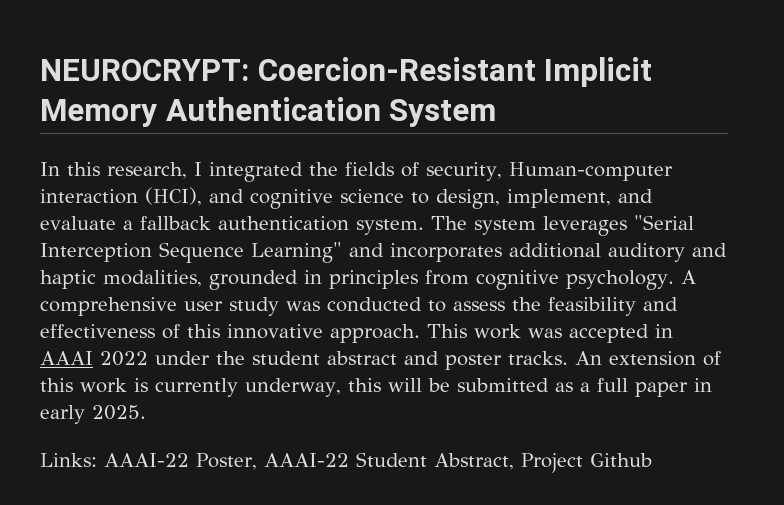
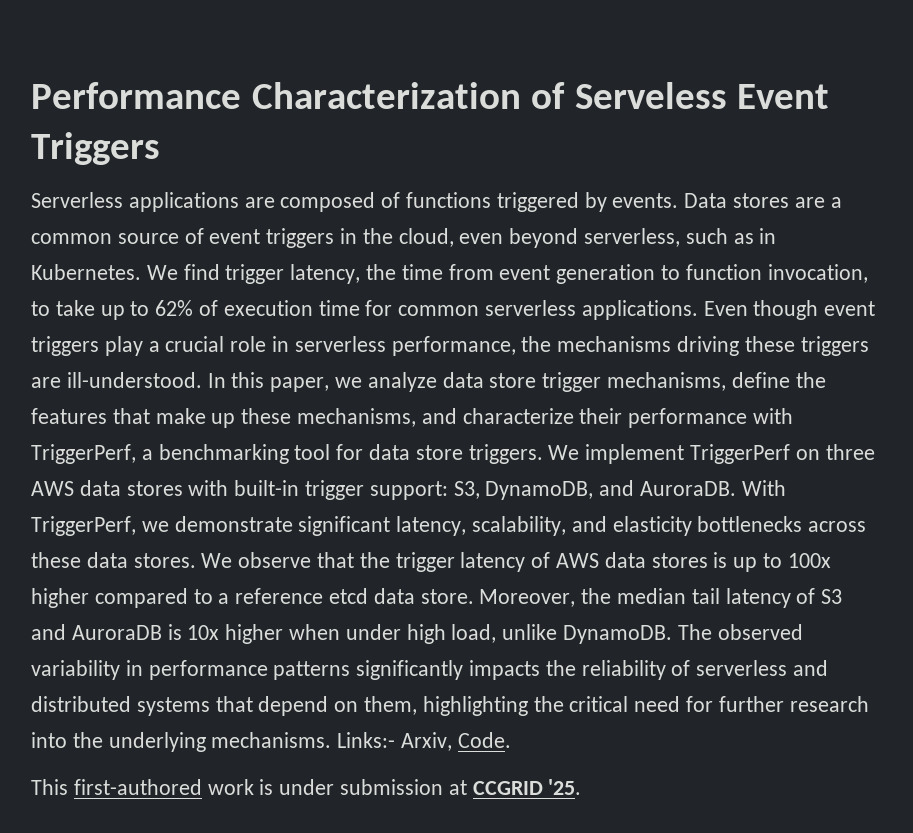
- NEUROCRYPT: Coercion-Resistant Implicit Memory Authentication System
- In this research, I integrated the fields of security, Human-computer interaction (HCI), and cognitive science to design, implement, and evaluate a fallback authentication system. The system leverages "Serial Interception Sequence Learning" and incorporates additional auditory and haptic modalities, grounded in principles from cognitive psychology. A comprehensive user study was conducted to assess the feasibility and effectiveness of this innovative approach. This work was accepted in AAAI 2022 under the student abstract and poster tracks. An extension of this work is currently underway, this will be submitted as a full paper in early 2025.
- Links: AAAI-22 Poster, AAAI-22 Student Abstract, Project Github
+ Performance Characterization of Serveless Event Triggers
+ Serverless applications are composed of functions triggered by events. Data stores are a common source of event triggers in the cloud, even beyond serverless, such as in Kubernetes. We find trigger latency, the time from event generation to function invocation, to take up to 62% of execution time for common serverless applications. Even though event triggers play a crucial role in serverless performance, the mechanisms driving these triggers are ill-understood. In this paper, we analyze data store trigger mechanisms, define the features that make up these mechanisms, and characterize their performance with TriggerPerf, a benchmarking tool for data store triggers. We implement TriggerPerf on three AWS data stores with built-in trigger support: S3, DynamoDB, and AuroraDB. With TriggerPerf, we demonstrate significant latency, scalability, and elasticity bottlenecks across these data stores. We observe that the trigger latency of AWS data stores is up to 100x higher compared to a reference etcd data store. Moreover, the median tail latency of S3 and AuroraDB is 10x higher when under high load, unlike DynamoDB. The observed variability in performance patterns significantly impacts the reliability of serverless and distributed systems that depend on them, highlighting the critical need for further research into the underlying mechanisms. Links:- Arxiv, Code.
+ This first-authored work is under submission at CCGRID '25.

